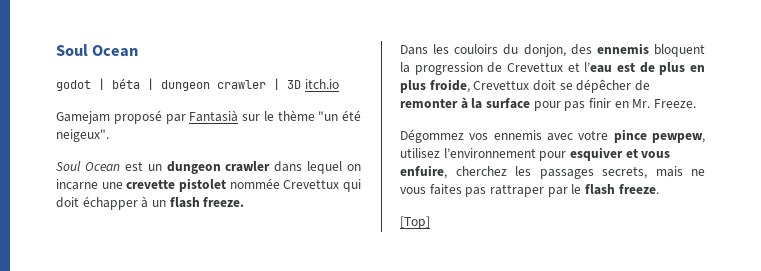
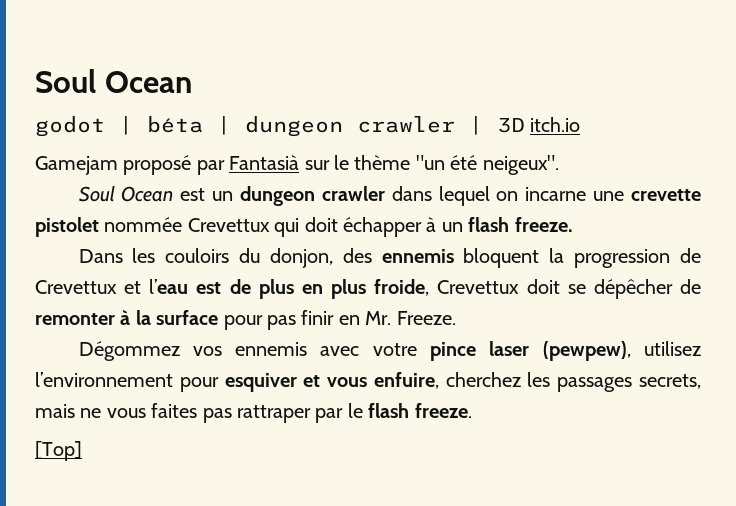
- Dégommez vos ennemis avec votre pince pewpew, utilisez l’environnement pour esquiver et vous enfuire, cherchez les passages secrets, mais ne vous faites pas rattraper par le flash freeze.
+ Dégommez vos ennemis avec votre pince laser (pewpew), utilisez l’environnement pour esquiver et vous enfuire, cherchez les passages secrets, mais ne vous faites pas rattraper par le flash freeze.

